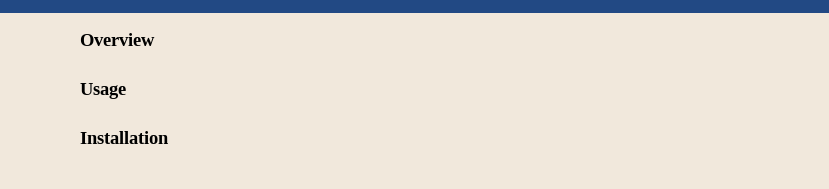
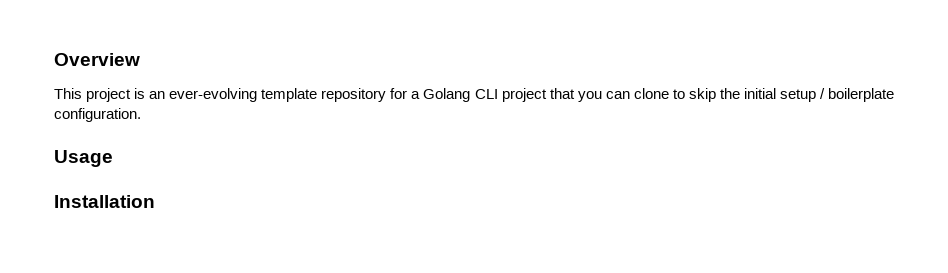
+ This project is an ever-evolving template repository for a Golang CLI project that you can clone to skip the initial setup / boilerplate configuration.

